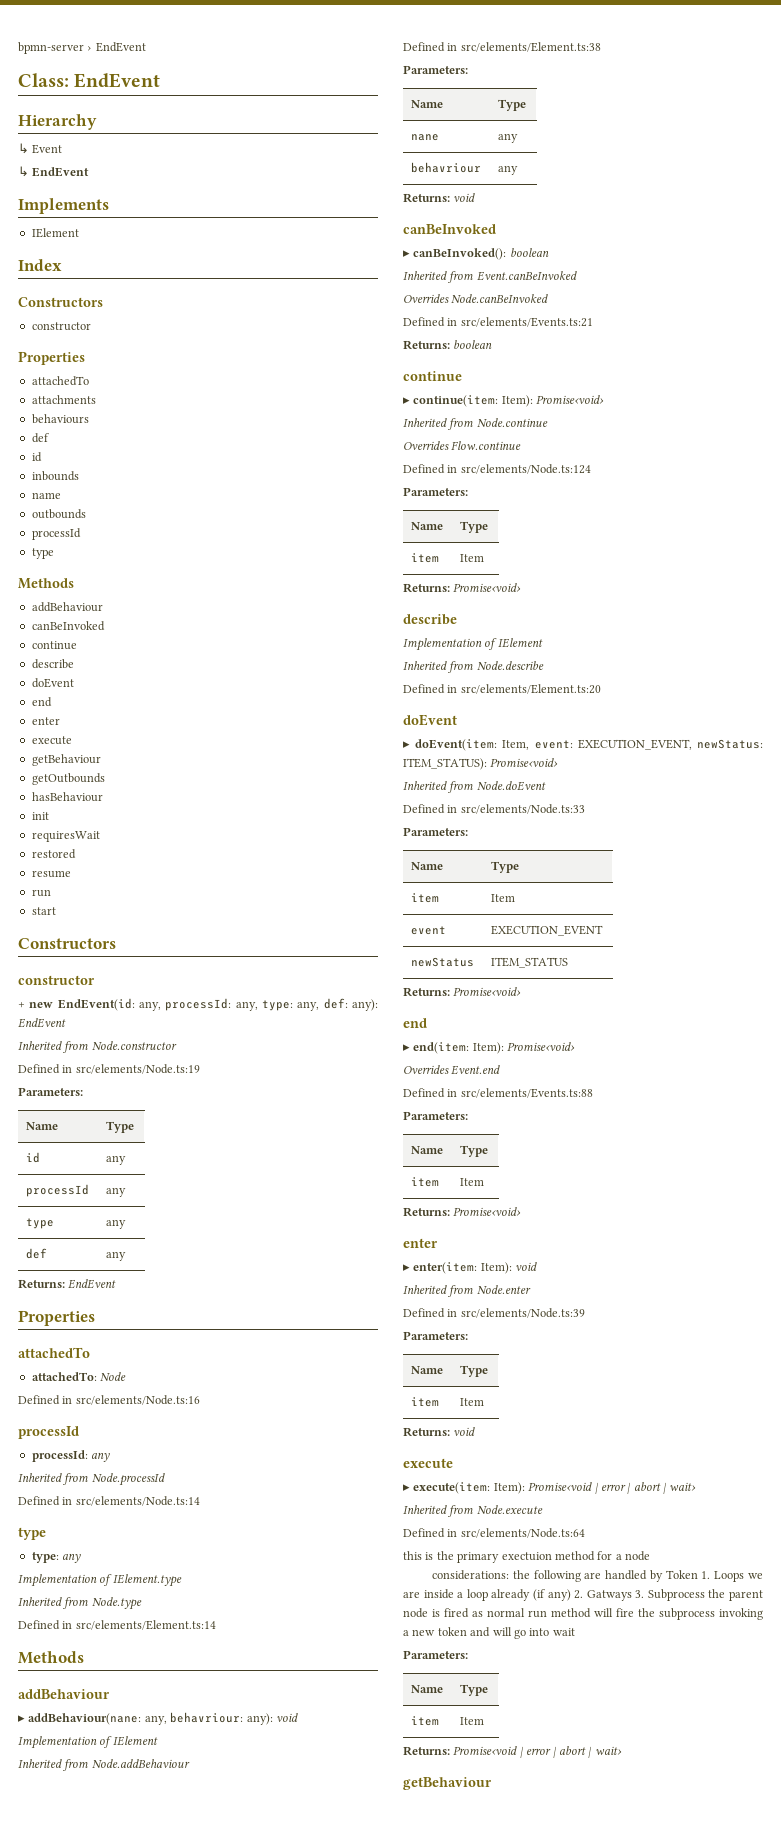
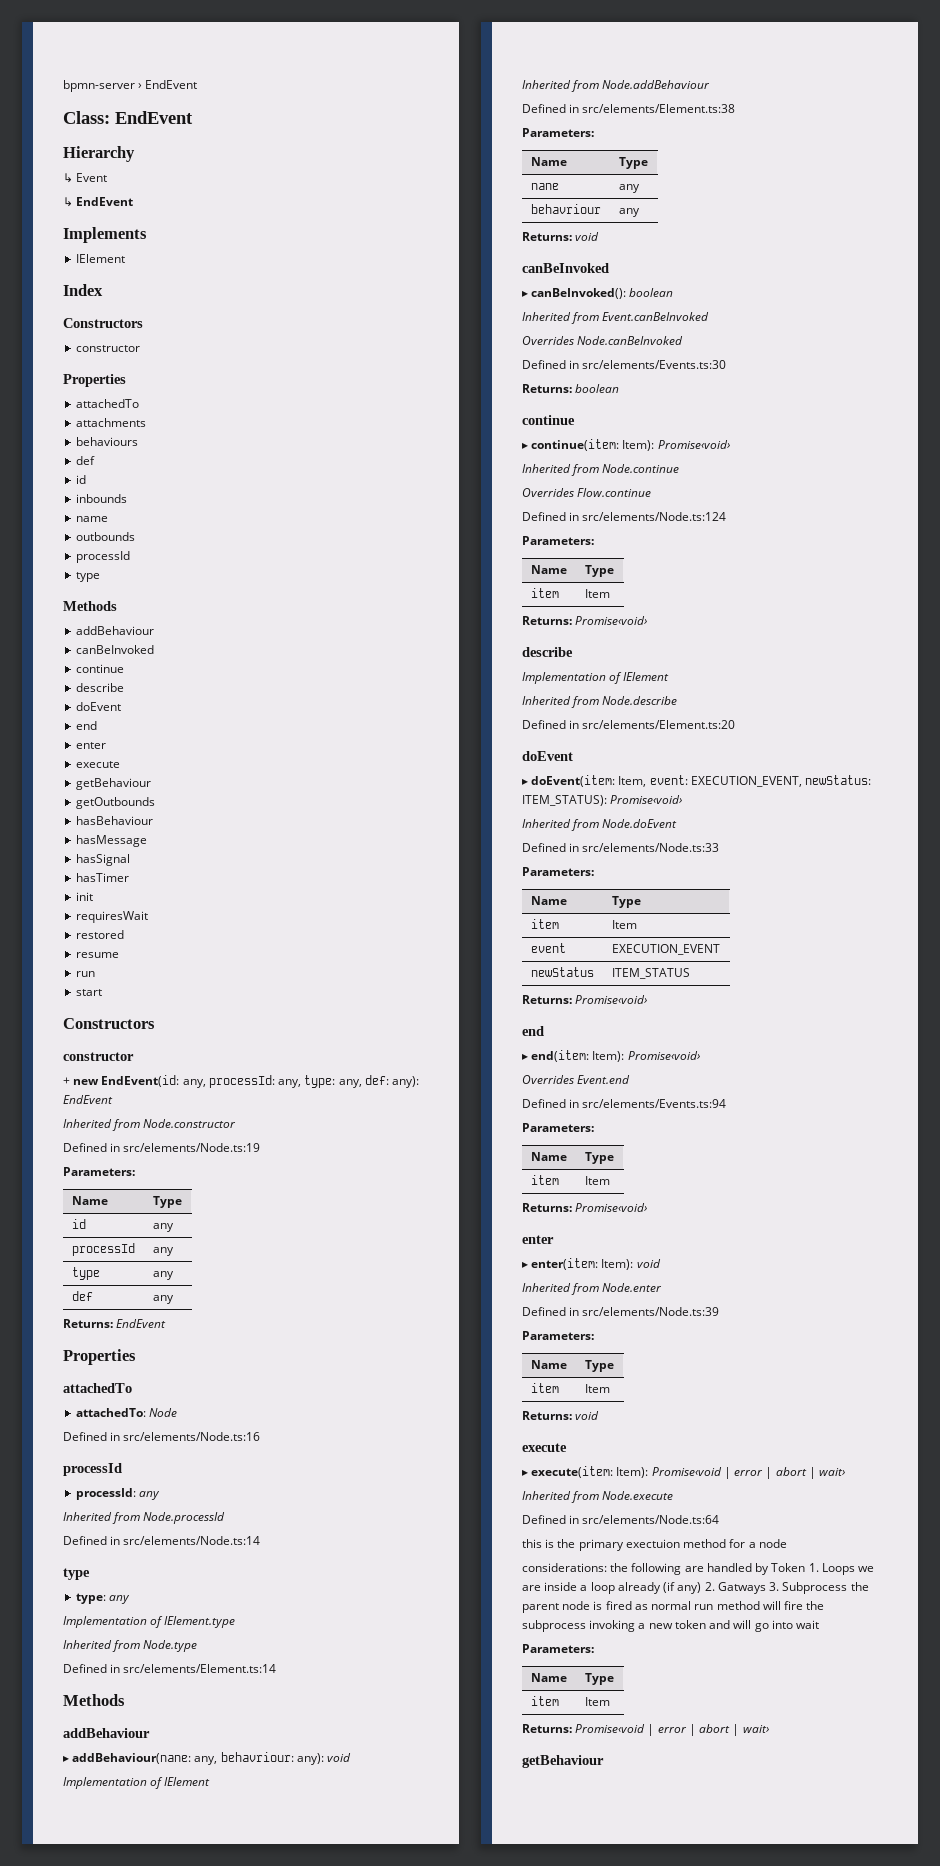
+ hasMessage
+ hasSignal
+ hasTimer
- Defined in src/elements/Events.ts:21
+ Defined in src/elements/Events.ts:30
- Defined in src/elements/Events.ts:88
+ Defined in src/elements/Events.ts:94

